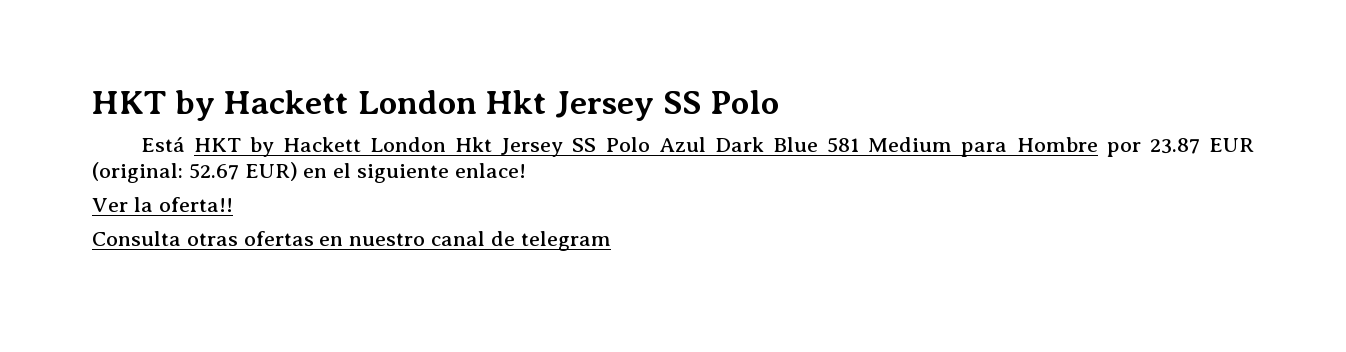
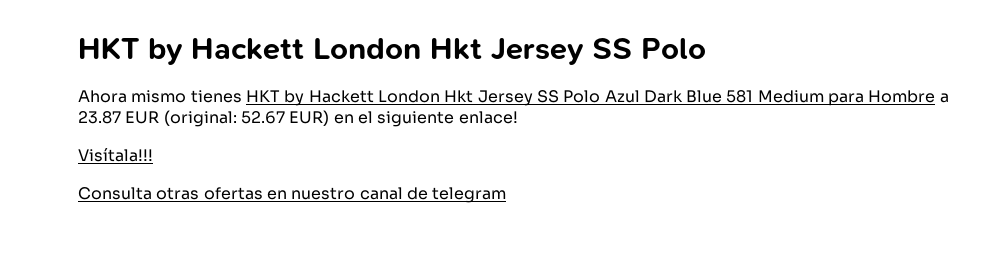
- Está HKT by Hackett London Hkt Jersey SS Polo Azul Dark Blue 581 Medium para Hombre por 23.87 EUR (original: 52.67 EUR) en el siguiente enlace!
+ Ahora mismo tienes HKT by Hackett London Hkt Jersey SS Polo Azul Dark Blue 581 Medium para Hombre a 23.87 EUR (original: 52.67 EUR) en el siguiente enlace!
- Ver la oferta!!
+ Visítala!!!

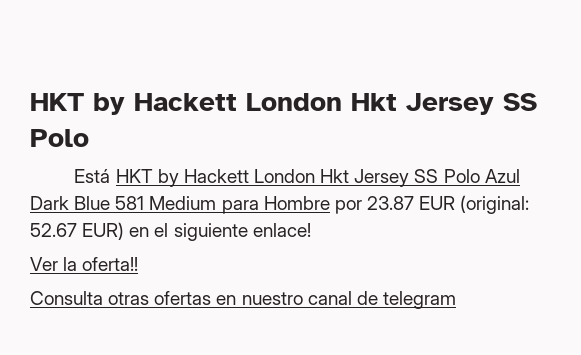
- Ahora mismo tienes HKT by Hackett London Hkt Jersey SS Polo Azul Dark Blue 581 Medium para Hombre a 23.87 EUR (original: 52.67 EUR) en el siguiente enlace!
+ Está HKT by Hackett London Hkt Jersey SS Polo Azul Dark Blue 581 Medium para Hombre por 23.87 EUR (original: 52.67 EUR) en el siguiente enlace!
- Visítala!!!
+ Ver la oferta!!

